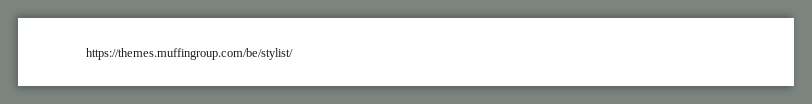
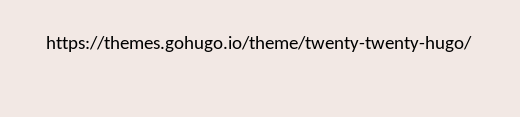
- https://themes.muffingroup.com/be/stylist/
+ https://themes.gohugo.io/theme/twenty-twenty-hugo/

